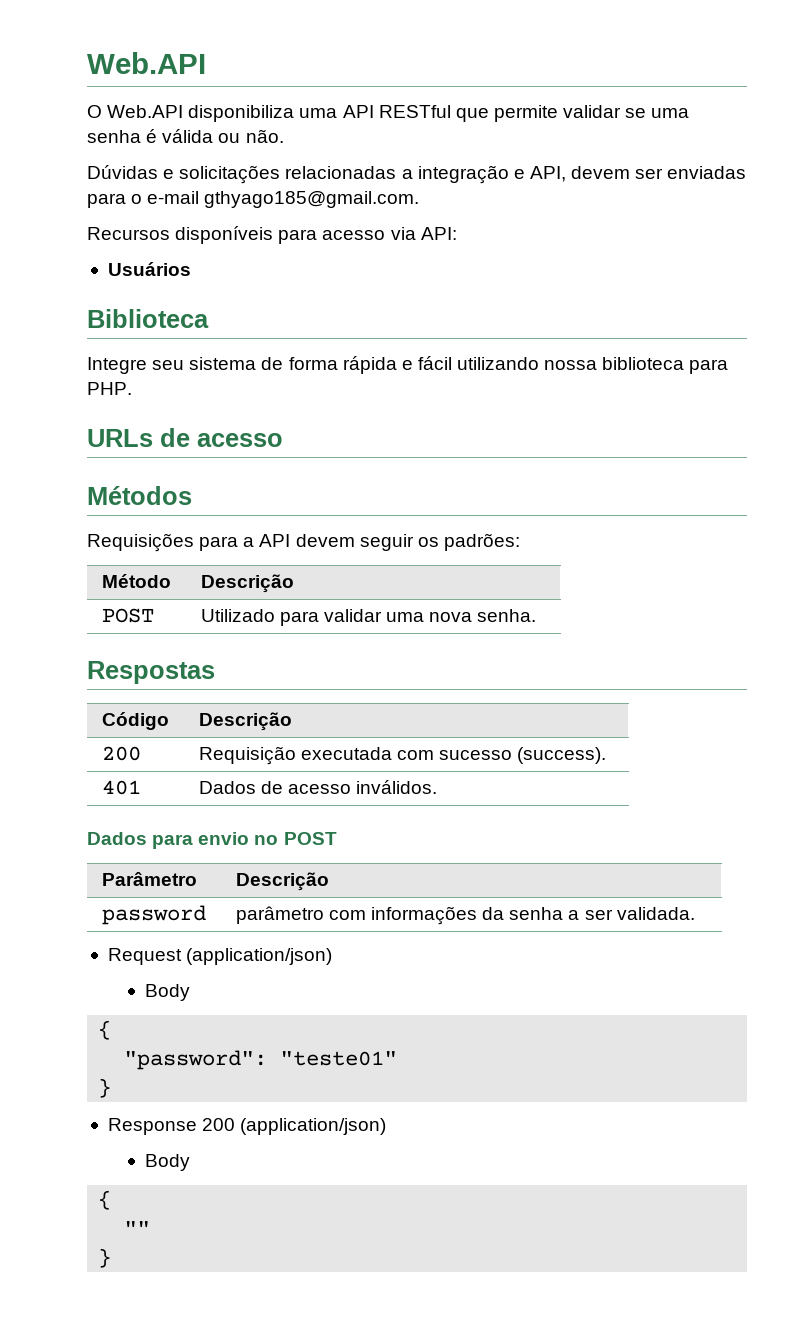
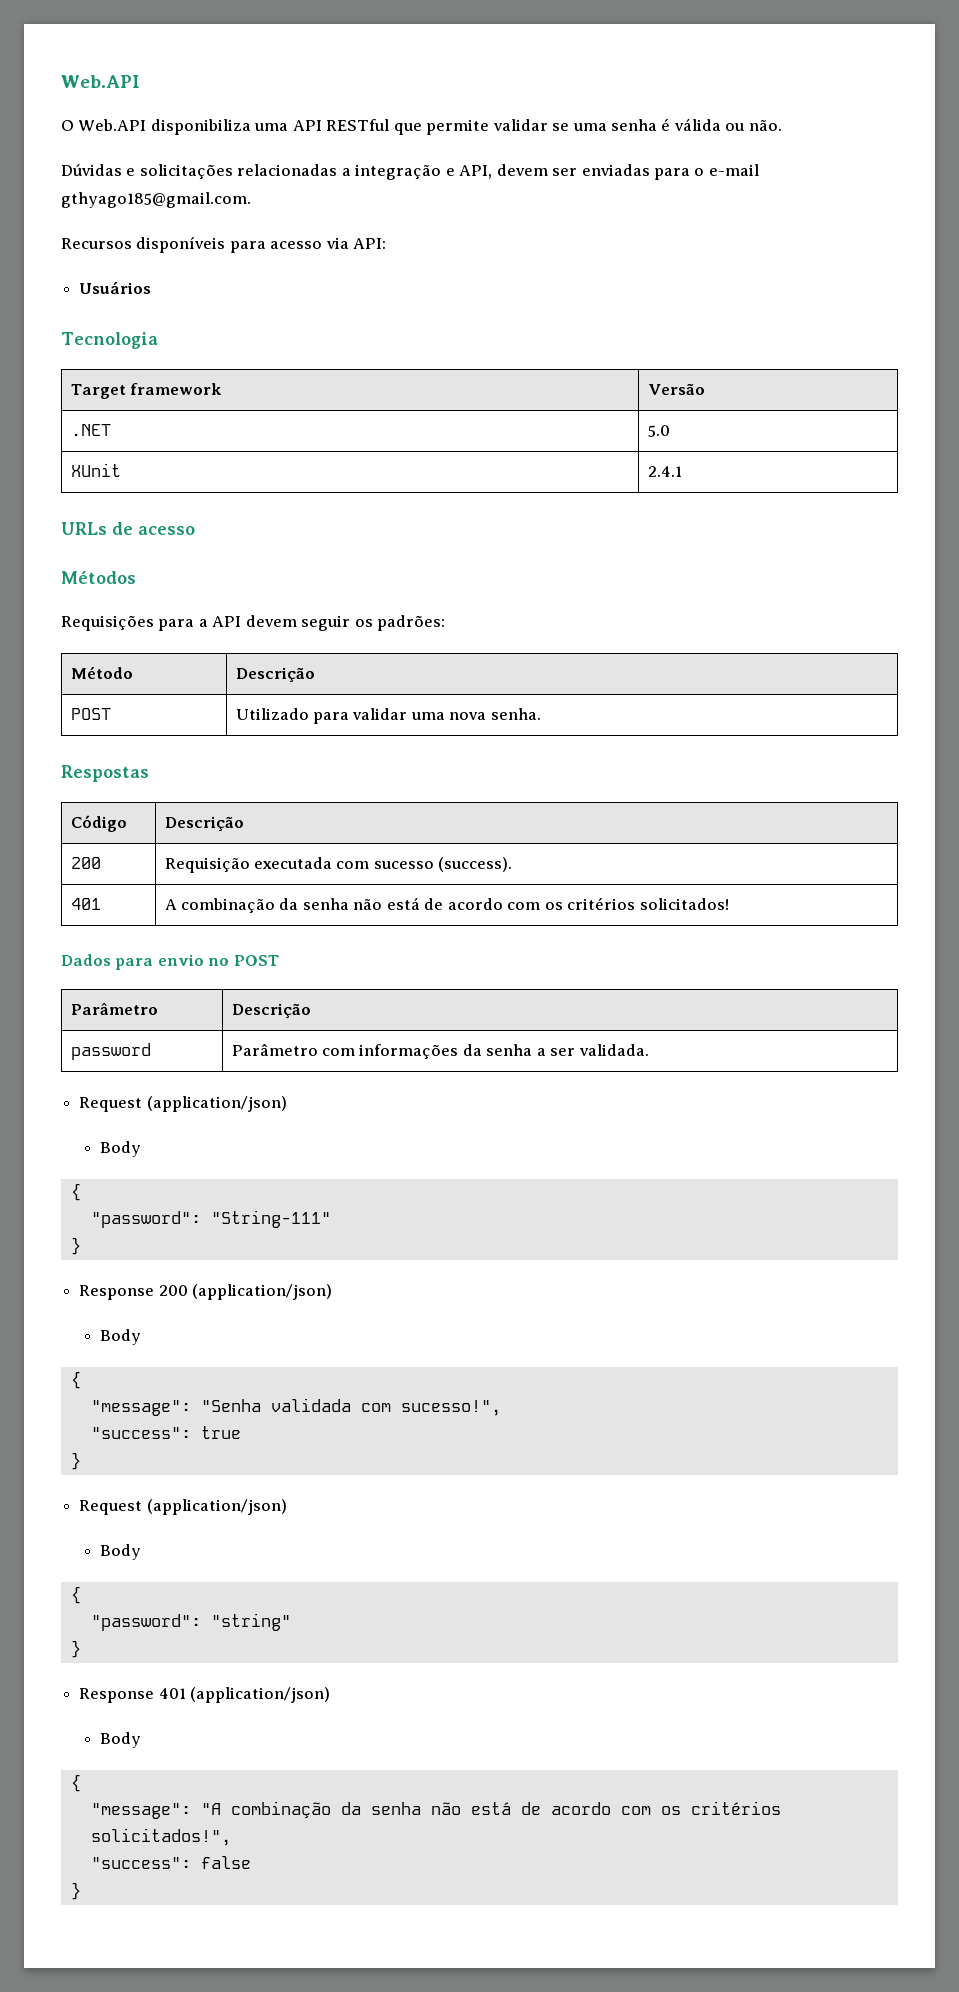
- Biblioteca
- Integre seu sistema de forma rápida e fácil utilizando nossa biblioteca para PHP.
+ Tecnologia
+ Target framework | Versão
+ .NET | 5.0
+ XUnit | 2.4.1
- 401 | Dados de acesso inválidos.
+ 401 | A combinação da senha não está de acordo com os critérios solicitados!
- password | parâmetro com informações da senha a ser validada.
+ password | Parâmetro com informações da senha a ser validada.
- "password": "teste01"
+ "password": "String-111"
- ""
+ "message": "Senha validada com sucesso!",
+ "success": true
+ }
+ Request (application/json)
+ Body
+ {
+ "password": "string"
+ }
+ Response 401 (application/json)
+ Body
+ {
+ "message": "A combinação da senha não está de acordo com os critérios solicitados!",
+ "success": false

